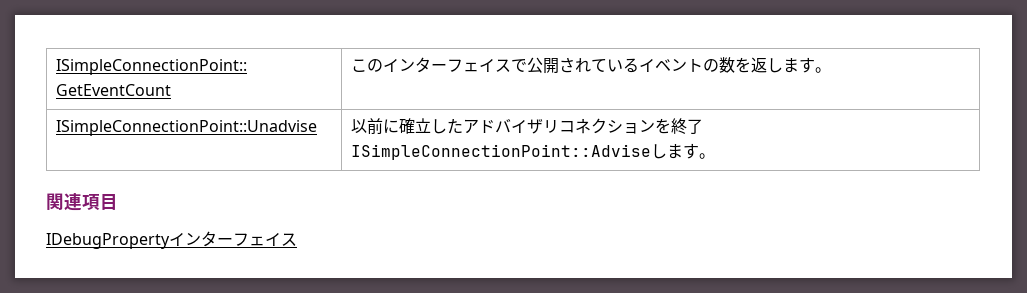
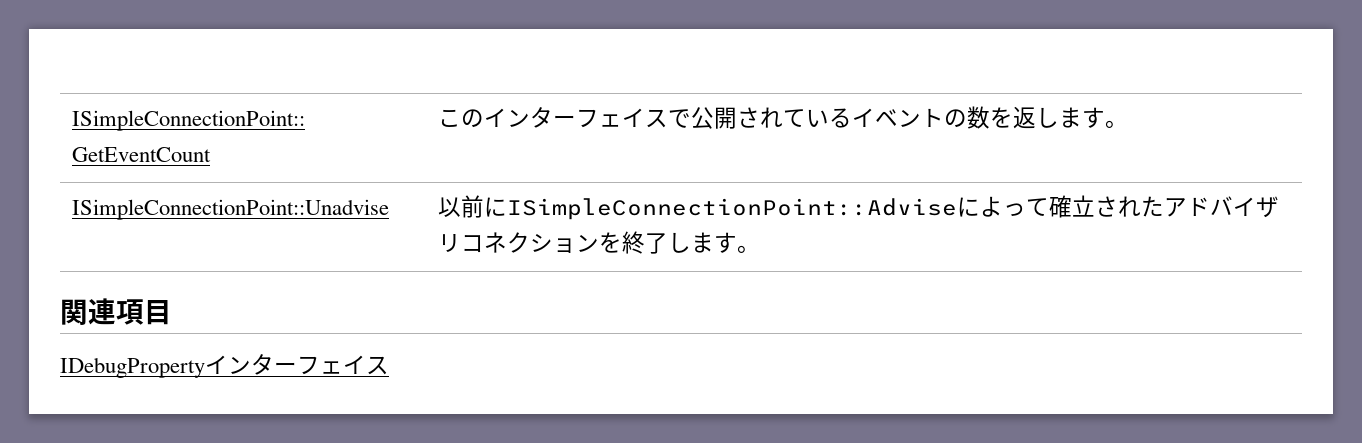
- ISimpleConnectionPoint::Unadvise | 以前に確立したアドバイザリコネクションを終了ISimpleConnectionPoint::Adviseします。
+ ISimpleConnectionPoint::Unadvise | 以前にISimpleConnectionPoint::Adviseによって確立されたアドバイザリコネクションを終了します。

